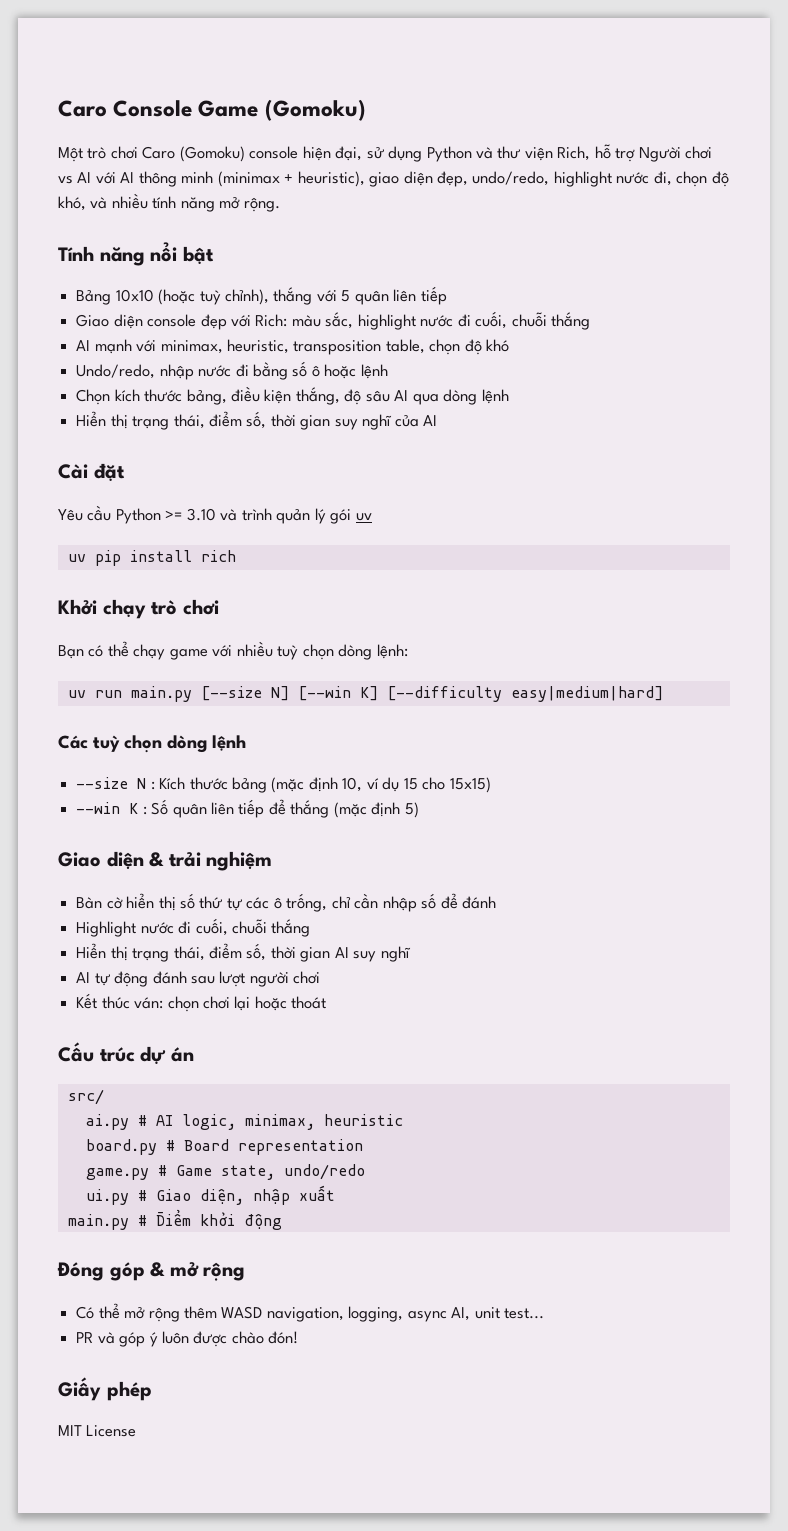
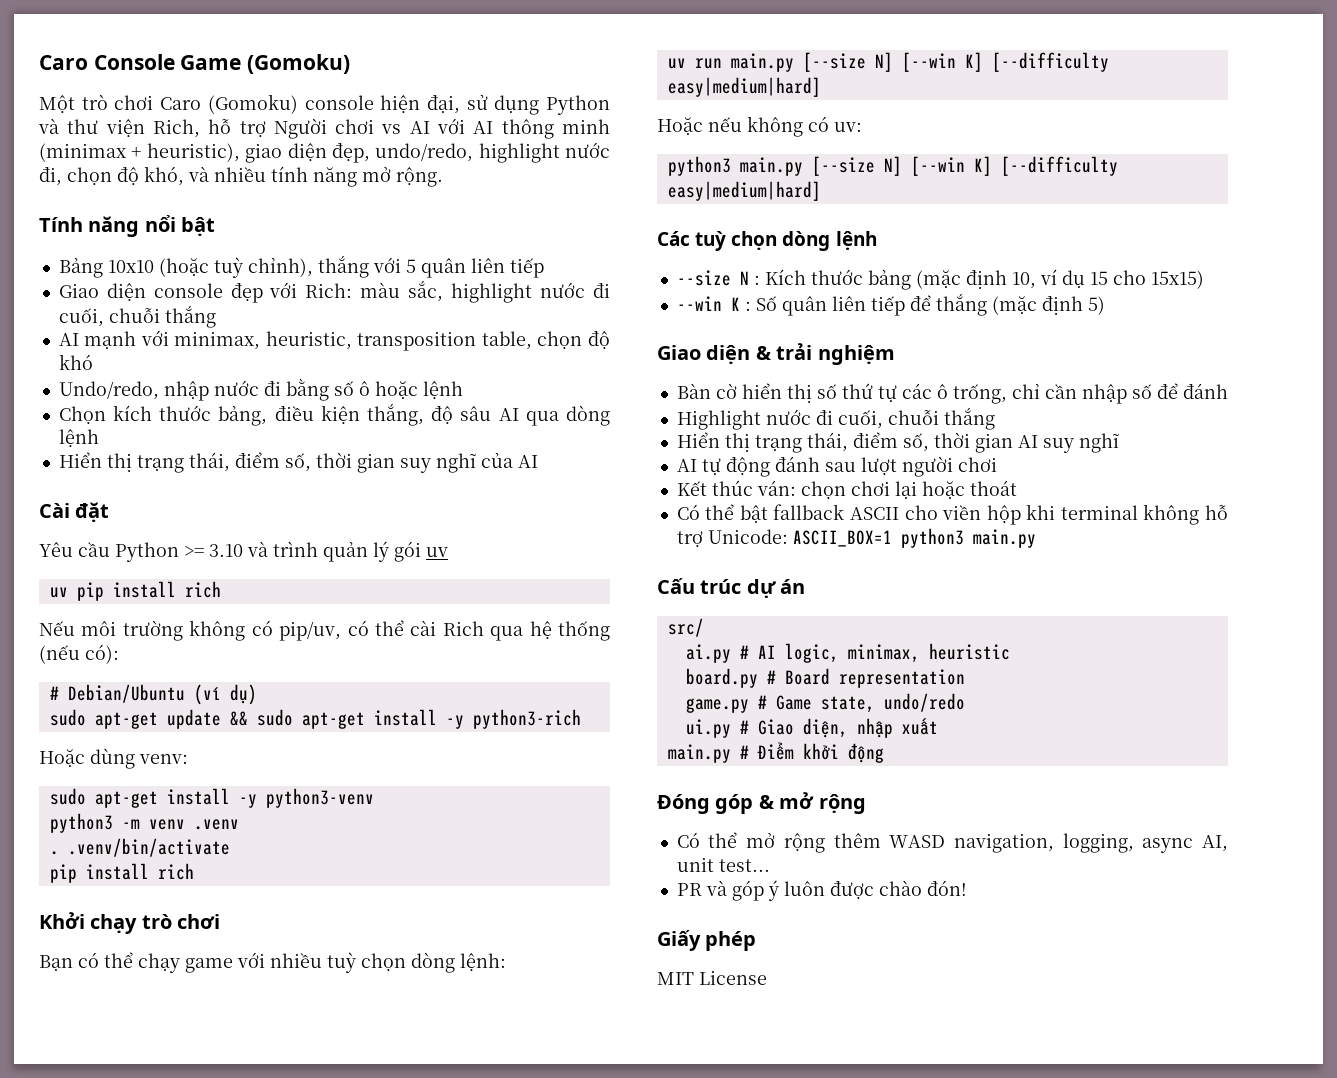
+ Nếu môi trường không có pip/uv, có thể cài Rich qua hệ thống (nếu có):
+ # Debian/Ubuntu (ví dụ)
+ sudo apt-get update && sudo apt-get install -y python3-rich
+ Hoặc dùng venv:
+ sudo apt-get install -y python3-venv
+ python3 -m venv .venv
+ . .venv/bin/activate
+ pip install rich
+ Hoặc nếu không có uv:
+ python3 main.py [--size N] [--win K] [--difficulty easy|medium|hard]
+ Có thể bật fallback ASCII cho viền hộp khi terminal không hỗ trợ Unicode: ASCII_BOX=1 python3 main.py

